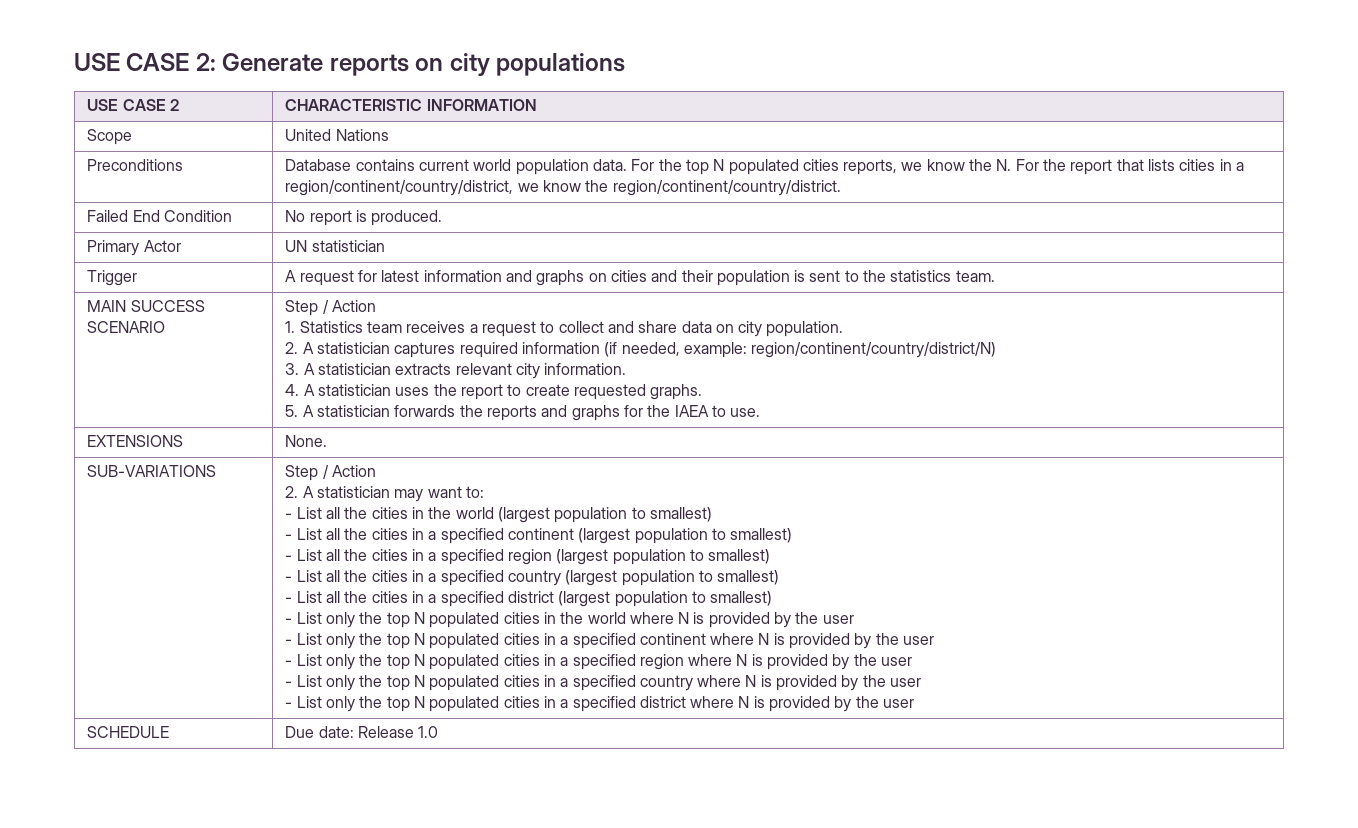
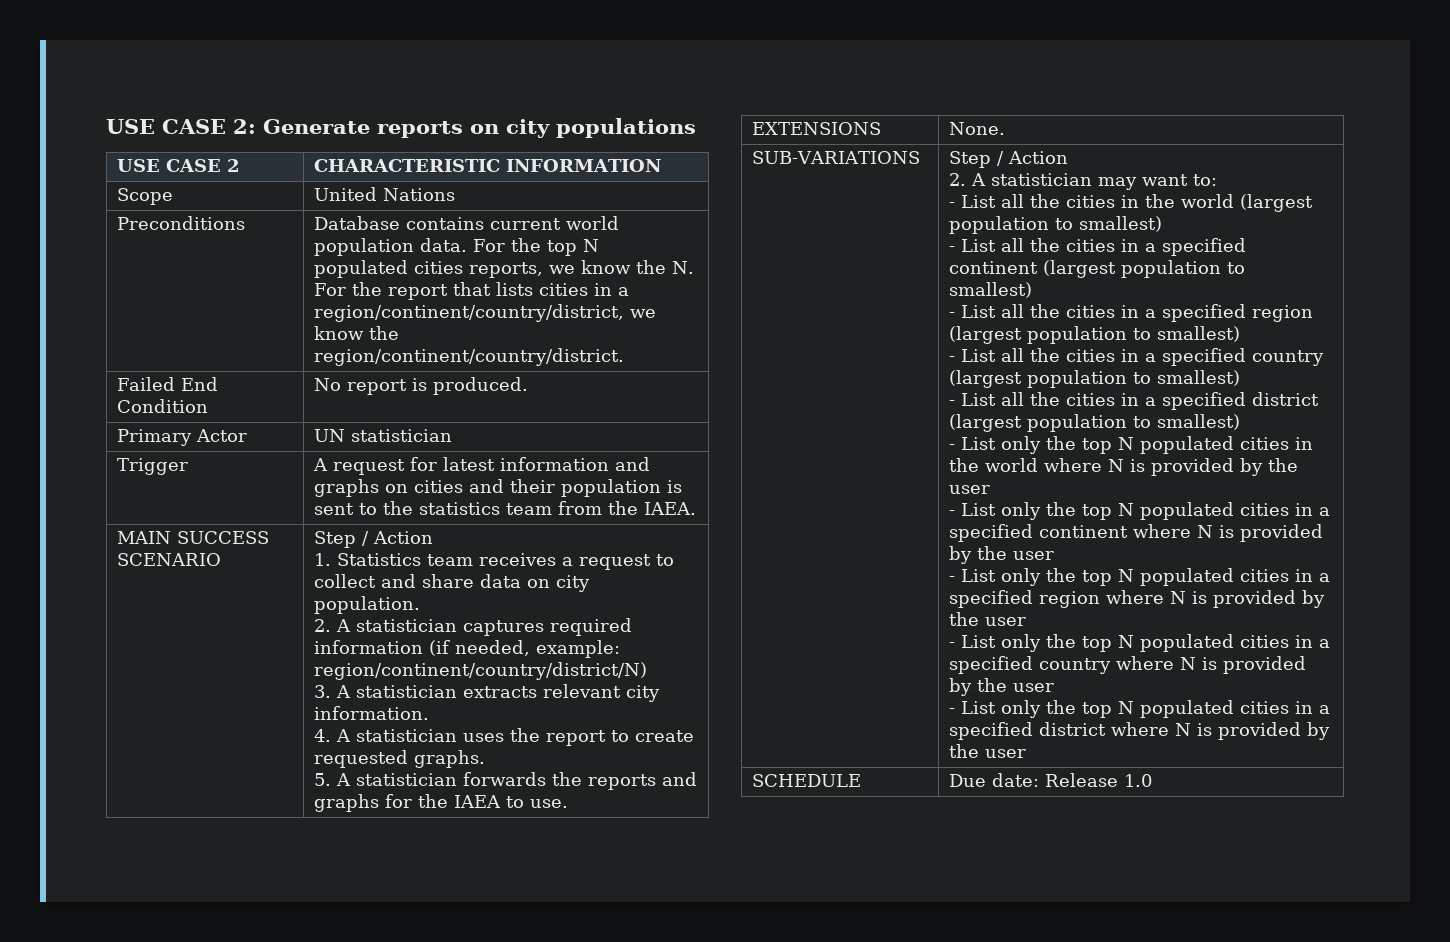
- Trigger | A request for latest information and graphs on cities and their population is sent to the statistics team.
+ Trigger | A request for latest information and graphs on cities and their population is sent to the statistics team from the IAEA.

